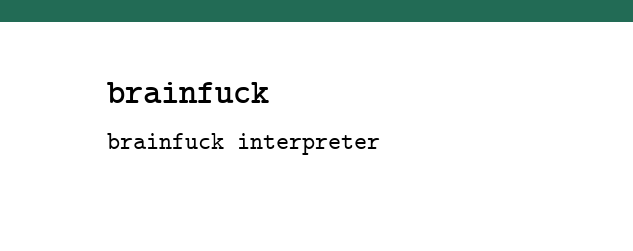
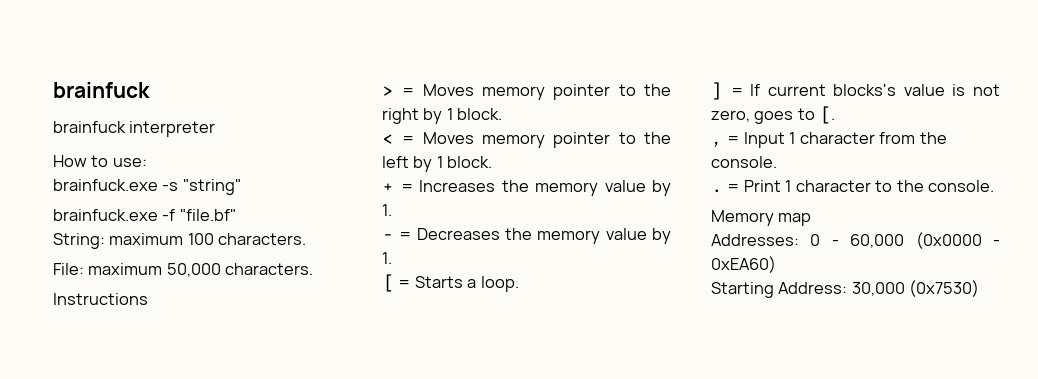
+ How to use:
+ brainfuck.exe -s "string"
+ brainfuck.exe -f "file.bf"
+ String: maximum 100 characters.
+ File: maximum 50,000 characters.
+ Instructions
+ > = Moves memory pointer to the right by 1 block.
+ < = Moves memory pointer to the left by 1 block.
+ + = Increases the memory value by 1.
+ - = Decreases the memory value by 1.
+ [ = Starts a loop.
+ ] = If current blocks's value is not zero, goes to [.
+ , = Input 1 character from the console.
+ . = Print 1 character to the console.
+ Memory map
+ Addresses: 0 - 60,000 (0x0000 - 0xEA60)
+ Starting Address: 30,000 (0x7530)

